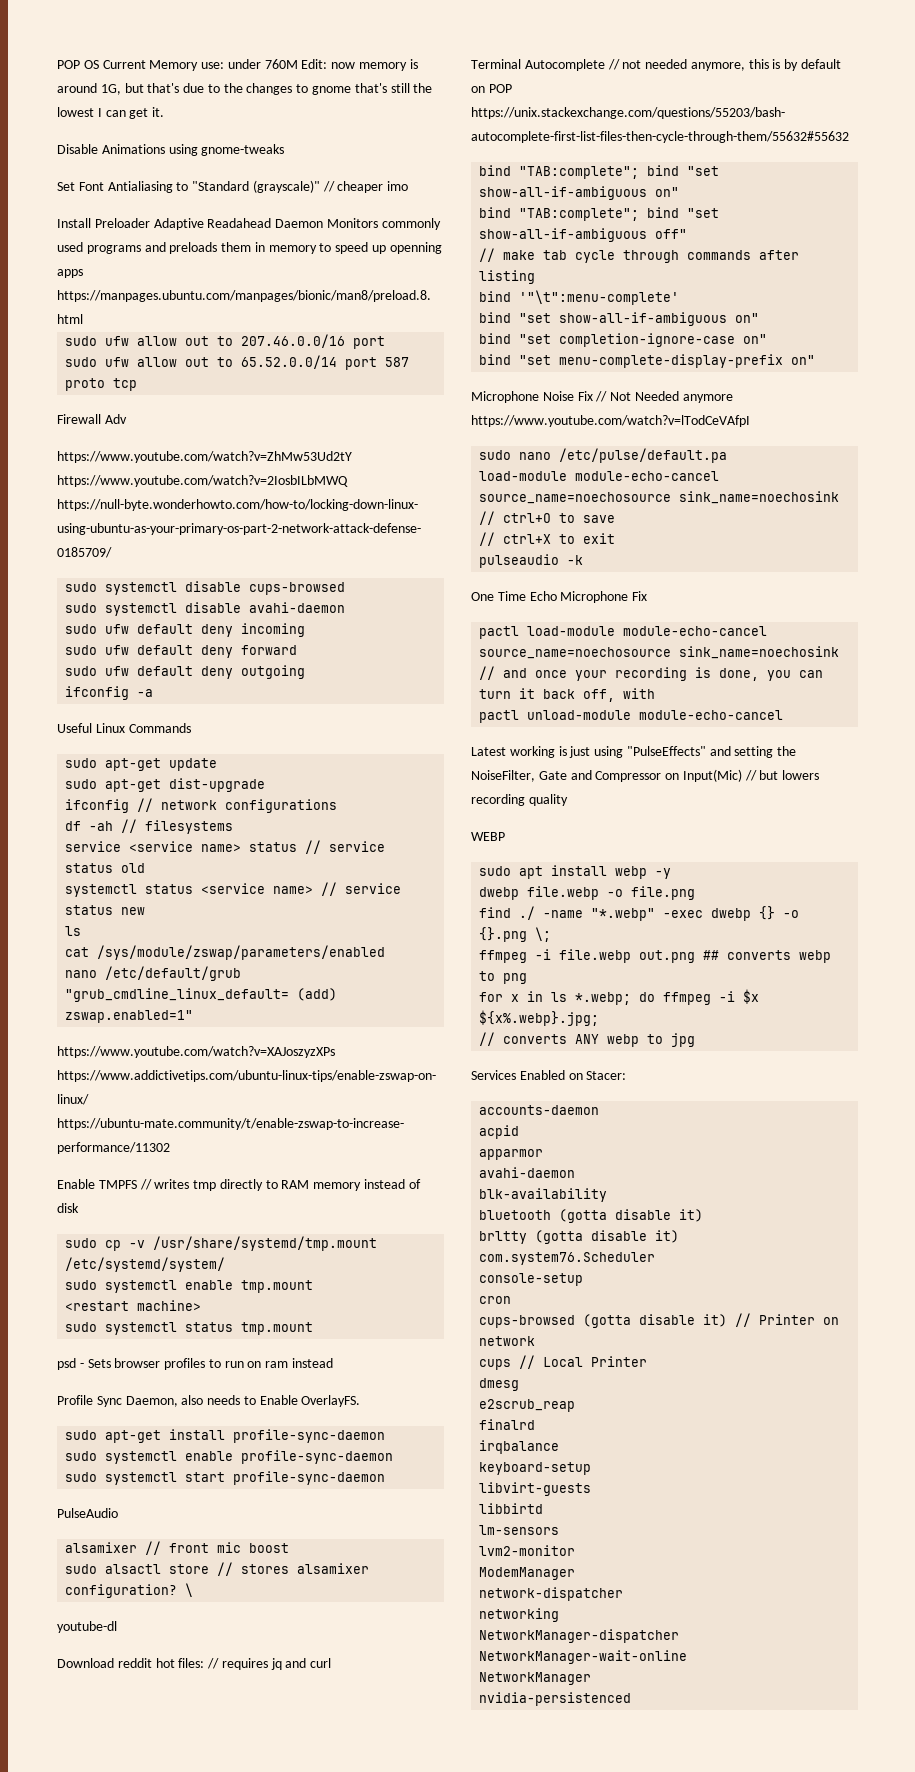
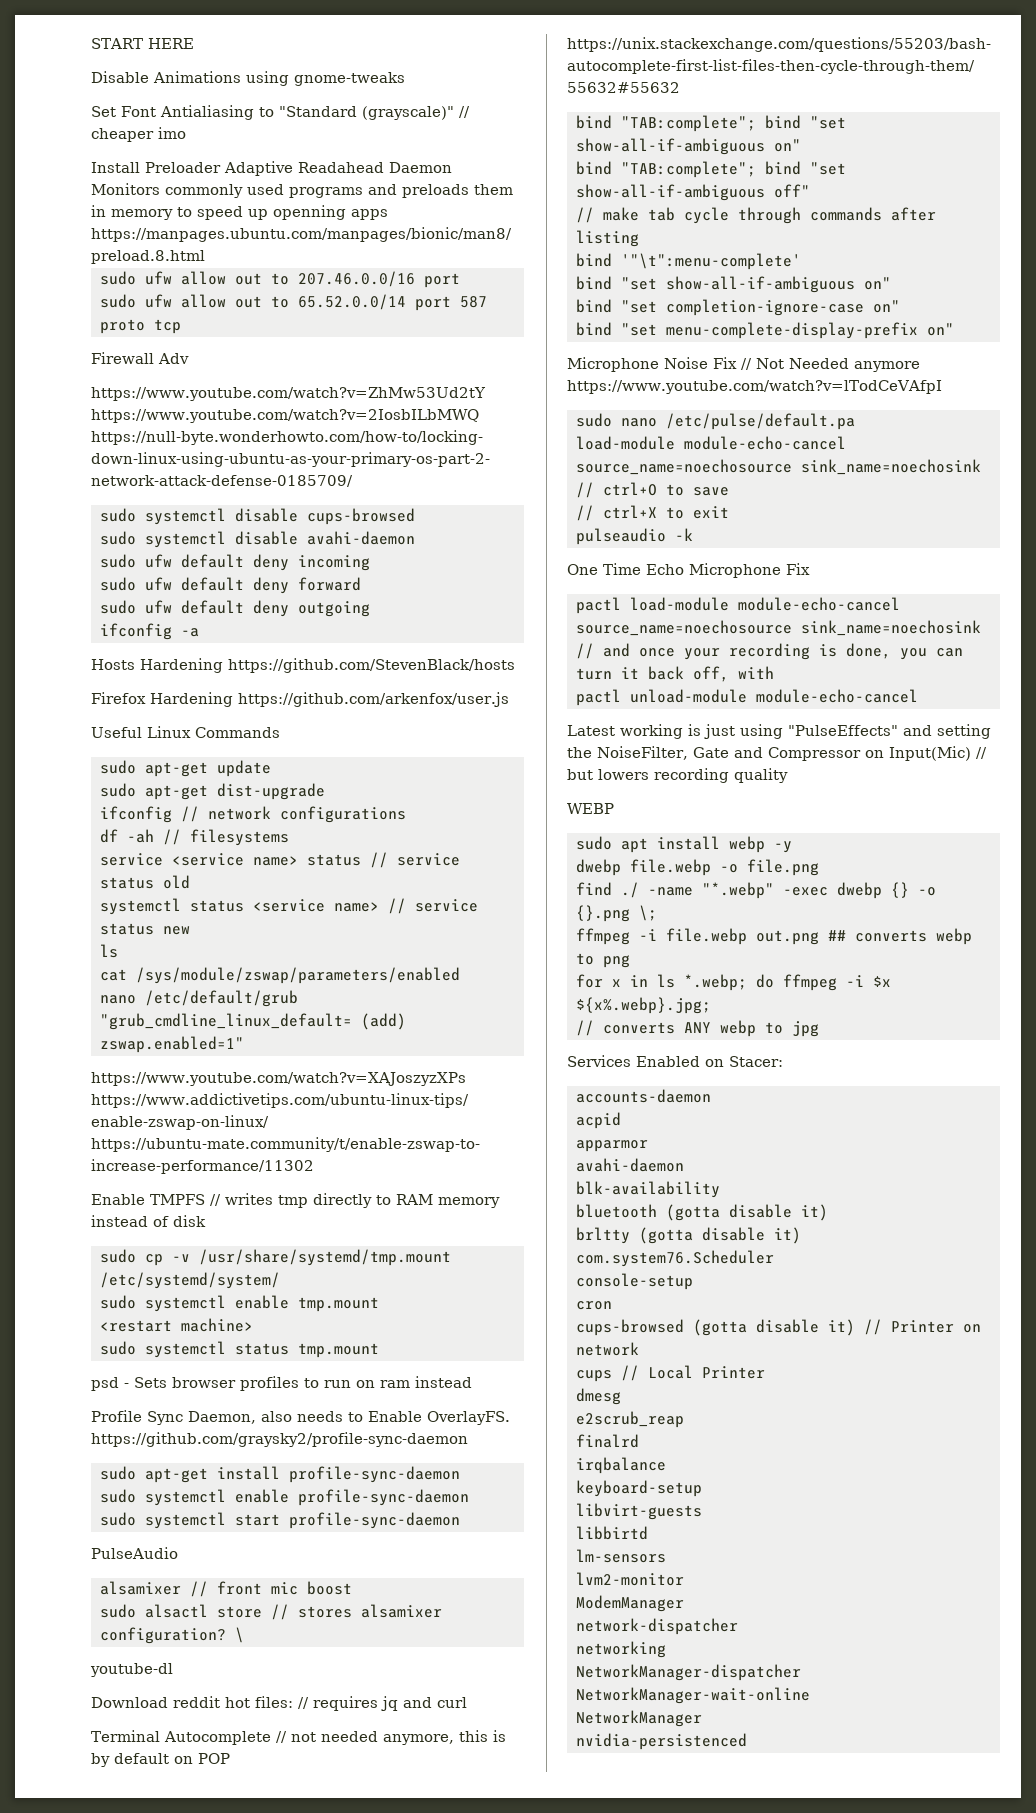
- POP OS Current Memory use: under 760M Edit: now memory is around 1G, but that's due to the changes to gnome that's still the lowest I can get it.
+ START HERE
+ Hosts Hardening https://github.com/StevenBlack/hosts
+ Firefox Hardening https://github.com/arkenfox/user.js
- Profile Sync Daemon, also needs to Enable OverlayFS.
+ Profile Sync Daemon, also needs to Enable OverlayFS. https://github.com/graysky2/profile-sync-daemon

